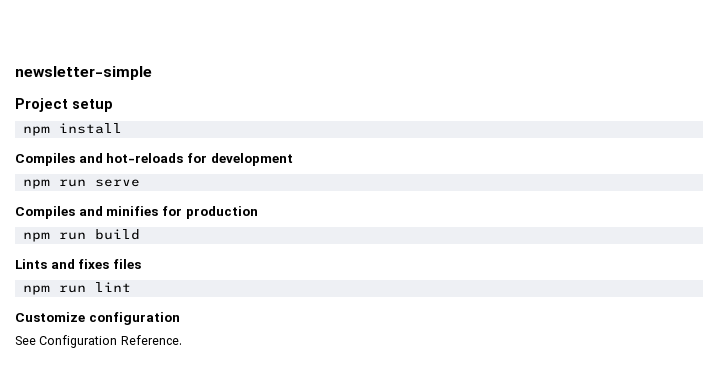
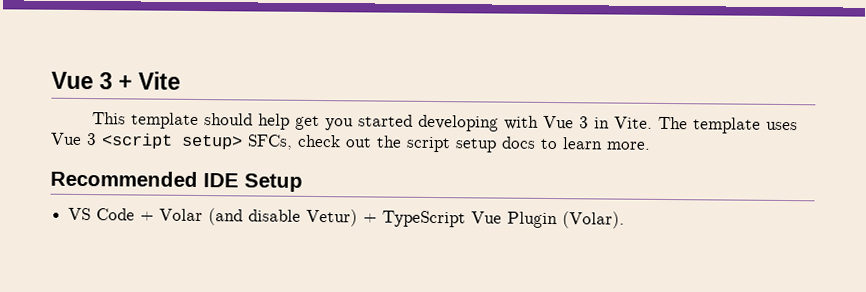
- newsletter-simple
- Project setup
- npm install
- Compiles and hot-reloads for development
- npm run serve
- Compiles and minifies for production
- npm run build
- Lints and fixes files
- npm run lint
- Customize configuration
- See Configuration Reference.
+ Vue 3 + Vite
+ This template should help get you started developing with Vue 3 in Vite. The template uses Vue 3 <script setup> SFCs, check out the script setup docs to learn more.
+ Recommended IDE Setup
+ VS Code + Volar (and disable Vetur) + TypeScript Vue Plugin (Volar).

